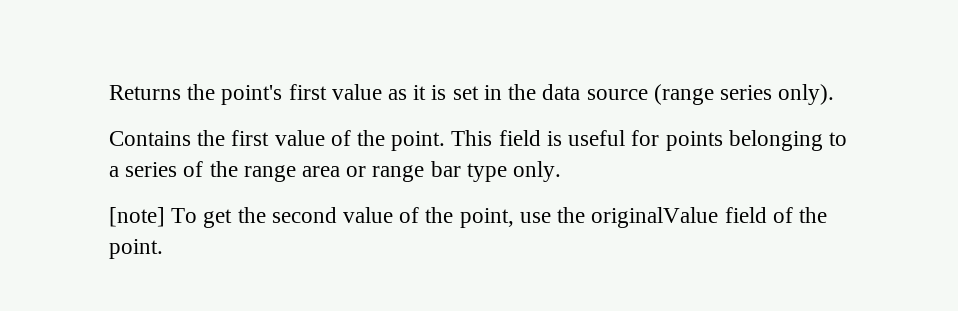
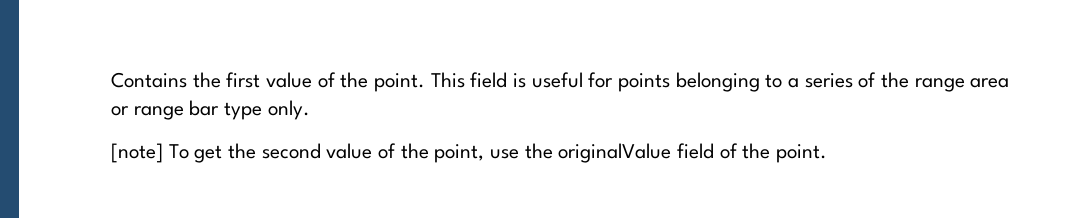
- Returns the point's first value as it is set in the data source (range series only).

